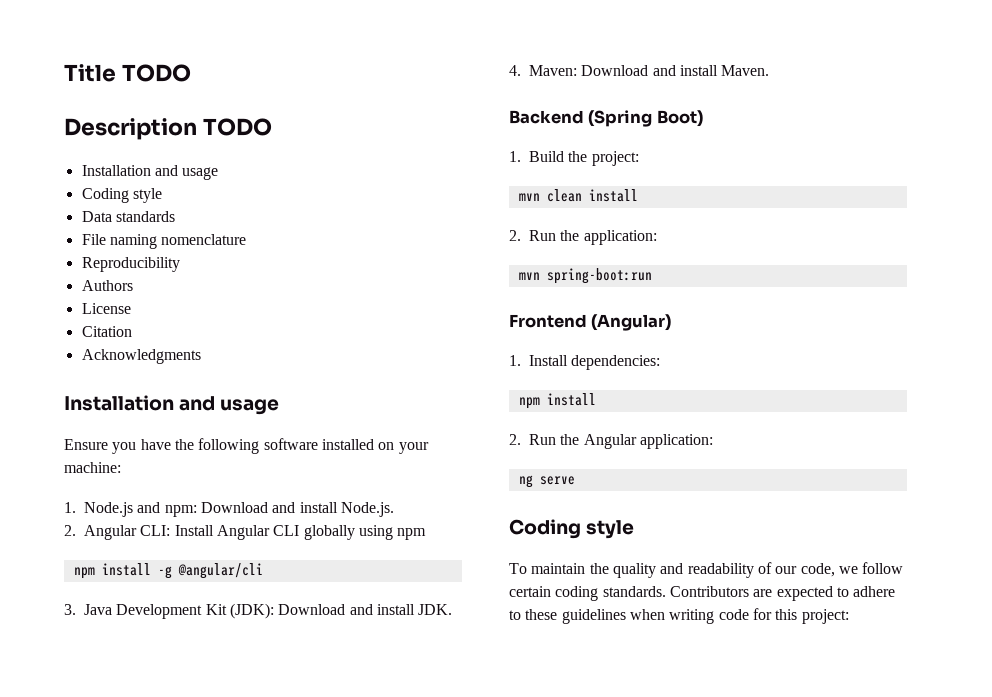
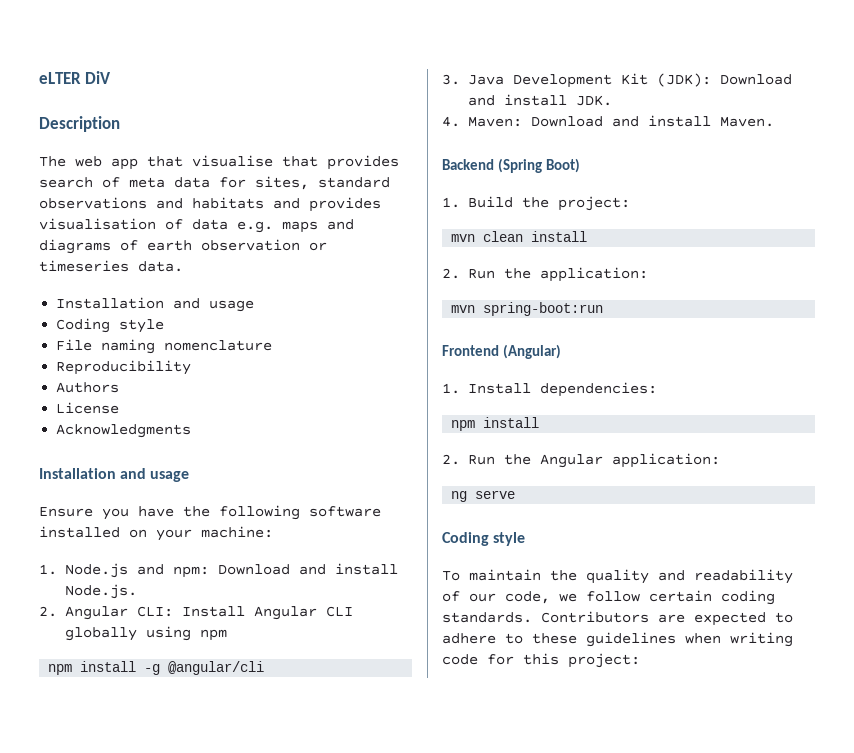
- Title TODO
+ eLTER DiV
- Description TODO
+ Description
+ The web app that visualise that provides search of meta data for sites, standard observations and habitats and provides visualisation of data e.g. maps and diagrams of earth observation or timeseries data.
- Data standards
- Citation

